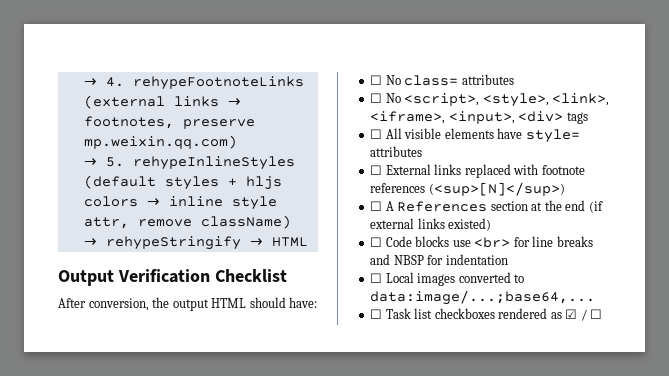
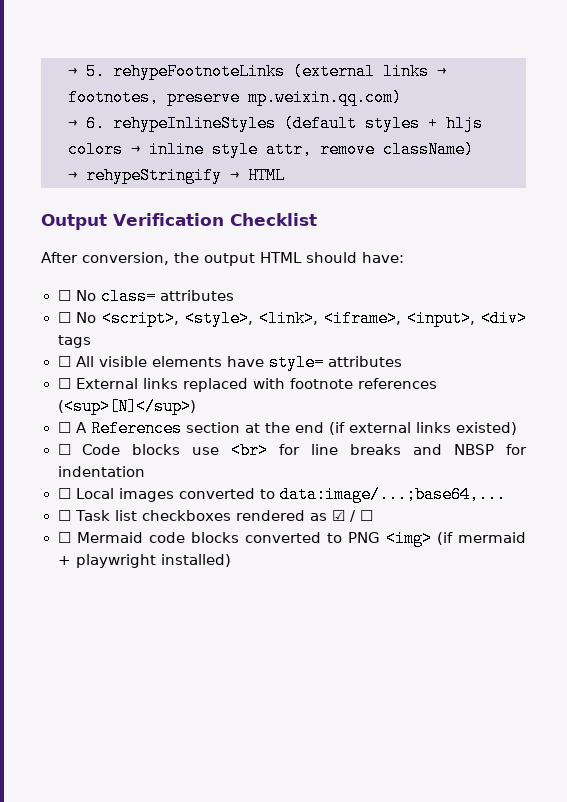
- → 4. rehypeFootnoteLinks (external links → footnotes, preserve mp.weixin.qq.com)
+ → 5. rehypeFootnoteLinks (external links → footnotes, preserve mp.weixin.qq.com)
- → 5. rehypeInlineStyles (default styles + hljs colors → inline style attr, remove className)
+ → 6. rehypeInlineStyles (default styles + hljs colors → inline style attr, remove className)
+ ☐ Mermaid code blocks converted to PNG <img> (if mermaid + playwright installed)

